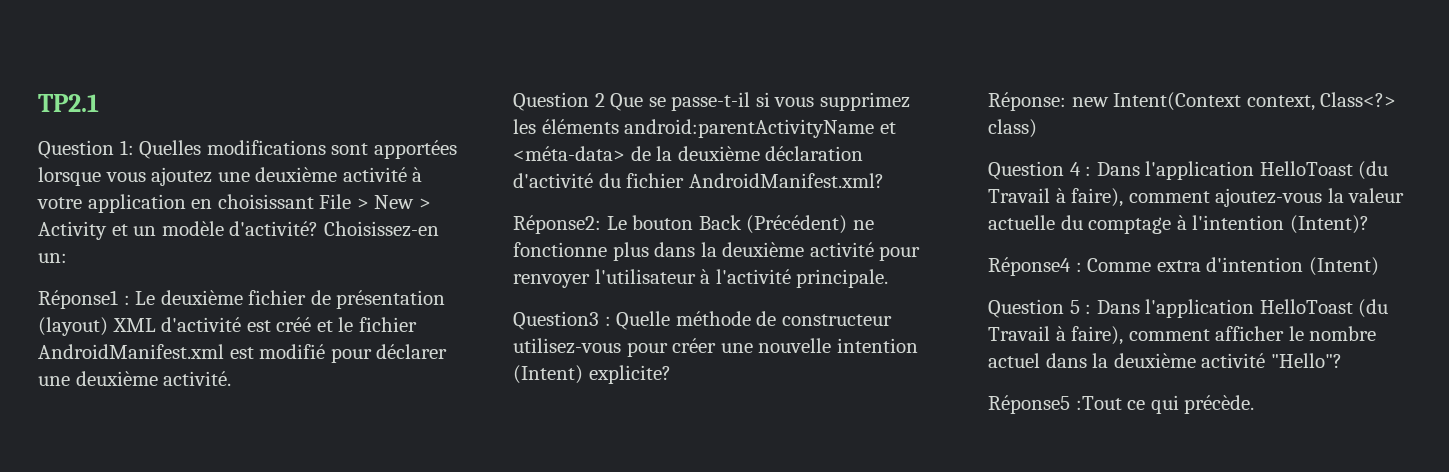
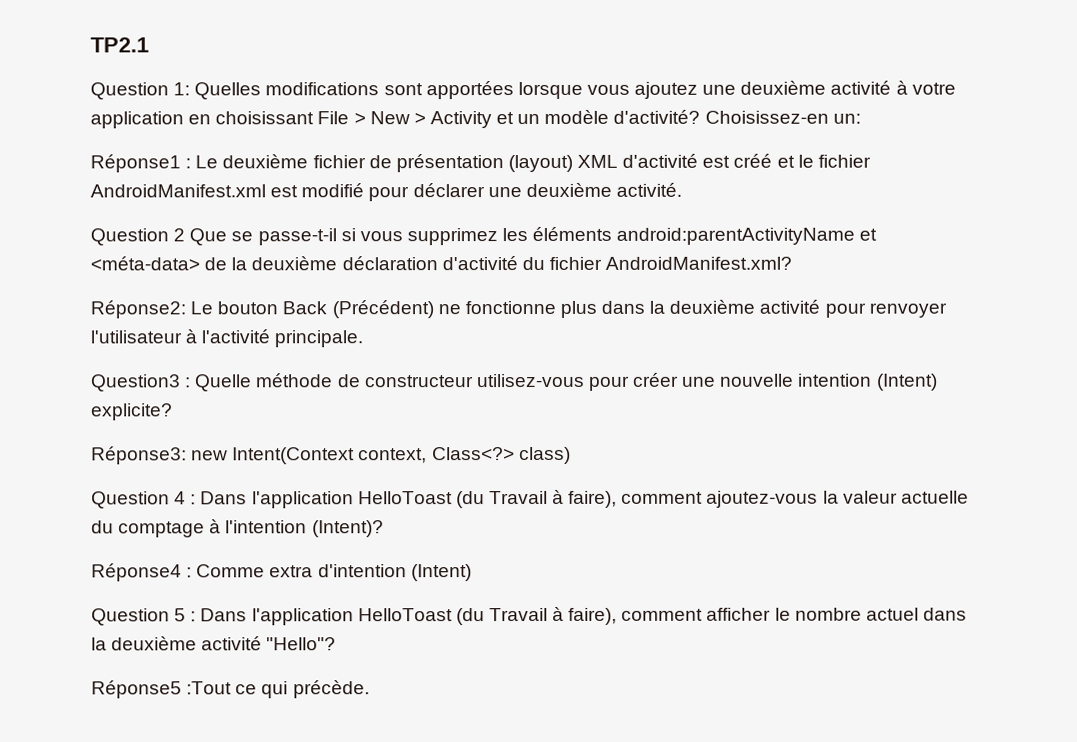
- Réponse: new Intent(Context context, Class<?> class)
+ Réponse3: new Intent(Context context, Class<?> class)

